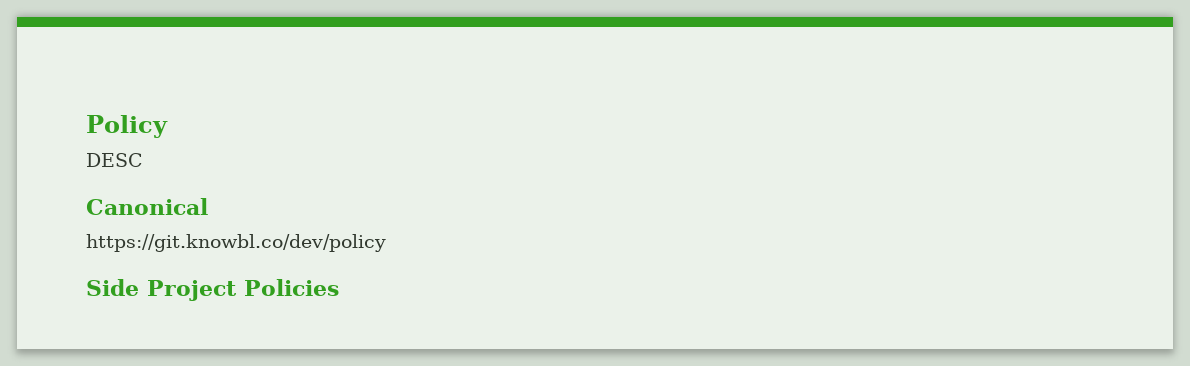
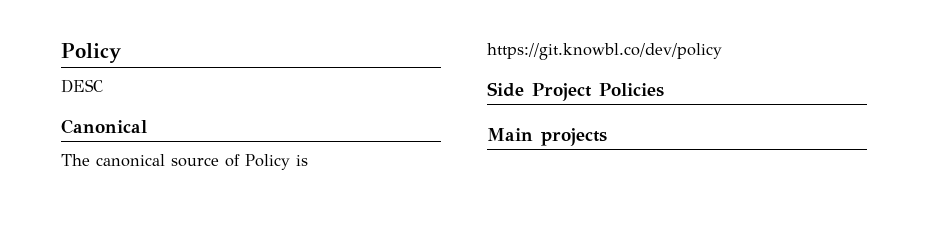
- https://git.knowbl.co/dev/policy
+ The canonical source of Policy is https://git.knowbl.co/dev/policy
+ Main projects

